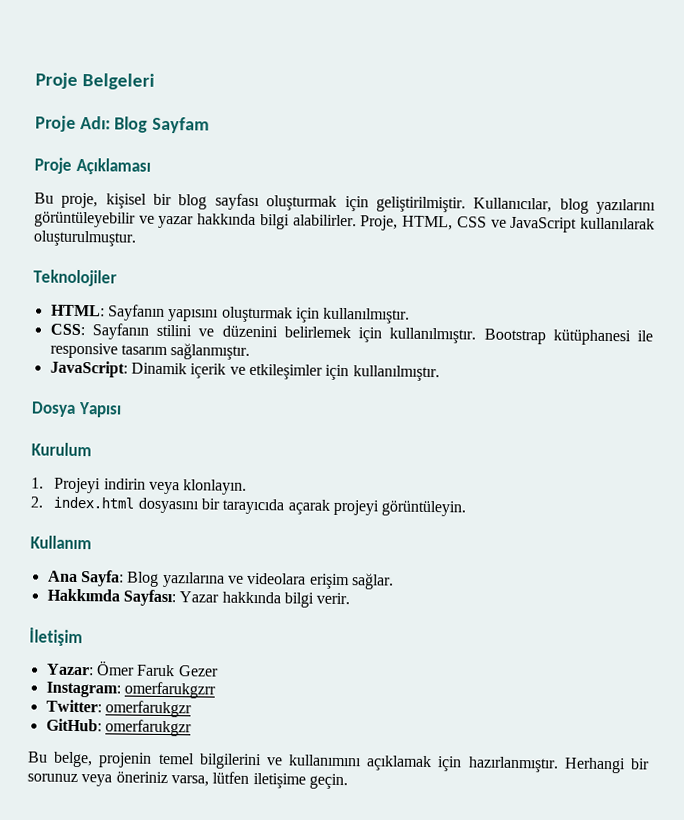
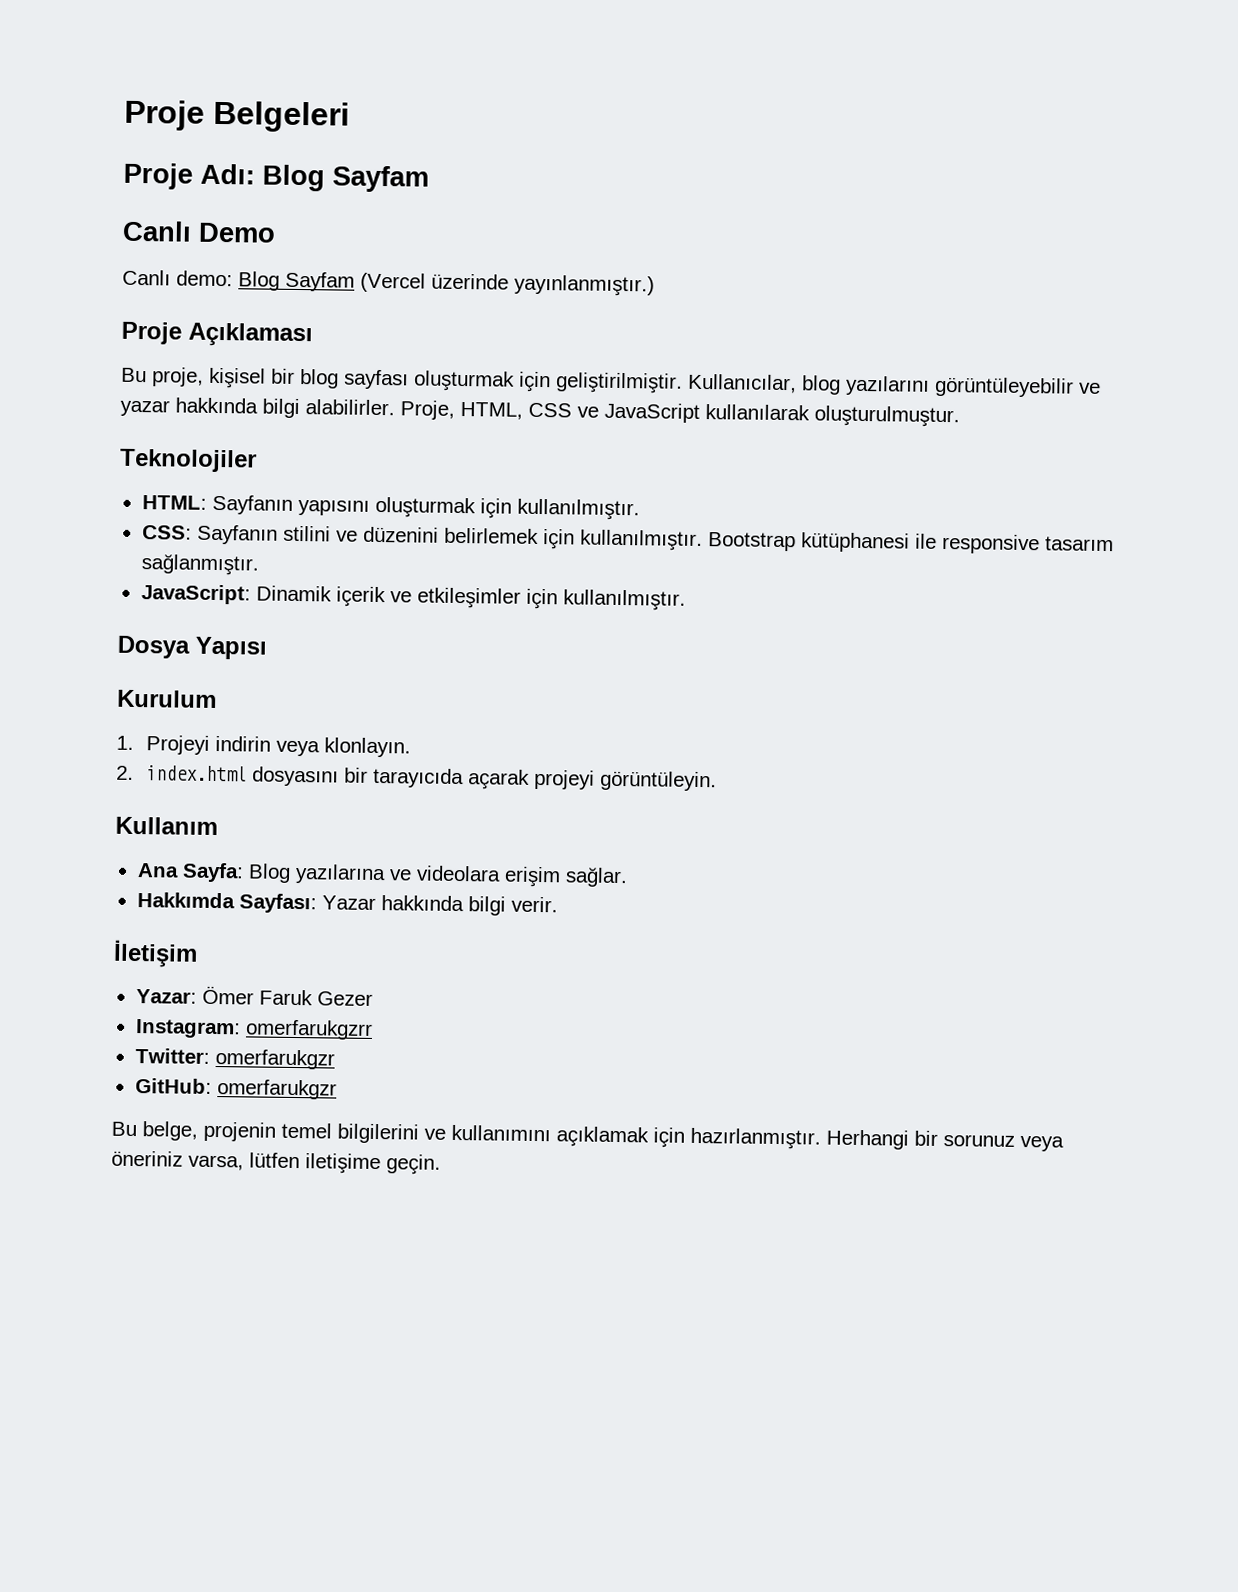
+ Canlı Demo
+ Canlı demo: Blog Sayfam (Vercel üzerinde yayınlanmıştır.)

